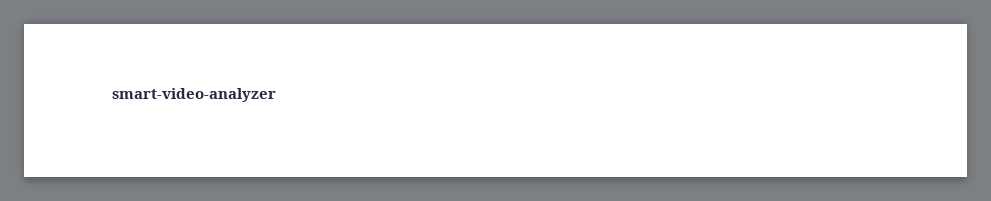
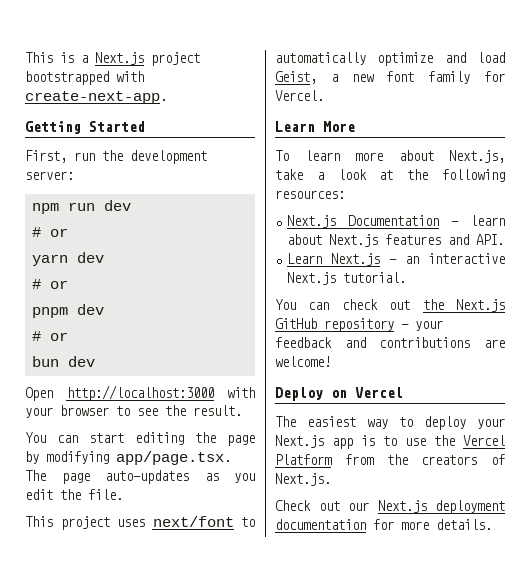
- smart-video-analyzer
+ This is a Next.js project bootstrapped with create-next-app.
+ Getting Started
+ First, run the development server:
+ npm run dev
+ # or
+ yarn dev
+ # or
+ pnpm dev
+ # or
+ bun dev
+ Open http://localhost:3000 with your browser to see the result.
+ You can start editing the page by modifying app/page.tsx. The page auto-updates as you edit the file.
+ This project uses next/font to automatically optimize and load Geist, a new font family for Vercel.
+ Learn More
+ To learn more about Next.js, take a look at the following resources:
+ Next.js Documentation - learn about Next.js features and API.
+ Learn Next.js - an interactive Next.js tutorial.
+ You can check out the Next.js GitHub repository - your feedback and contributions are welcome!
+ Deploy on Vercel
+ The easiest way to deploy your Next.js app is to use the Vercel Platform from the creators of Next.js.
+ Check out our Next.js deployment documentation for more details.

